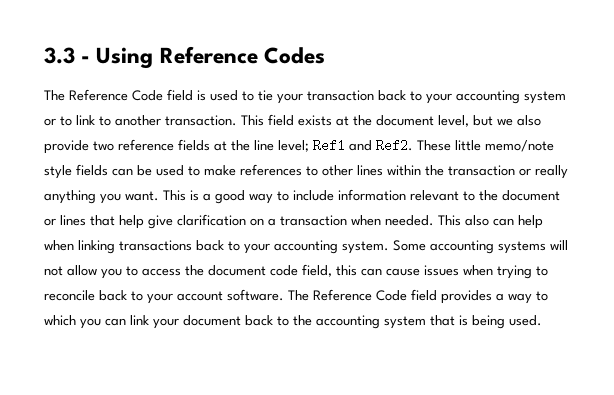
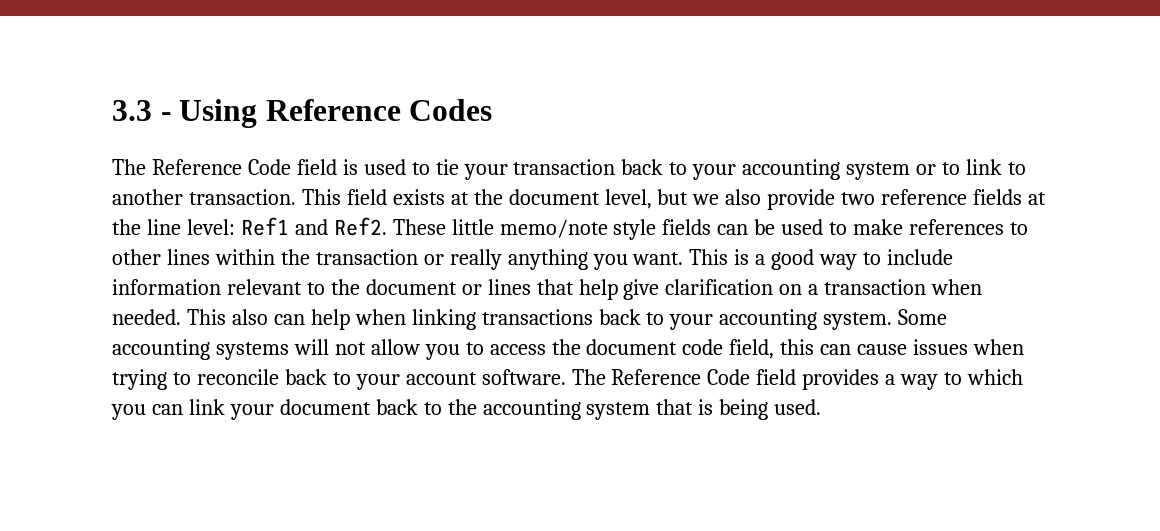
- This field exists at the document level, but we also provide two reference fields at the line level; Ref1 and Ref2.
+ This field exists at the document level, but we also provide two reference fields at the line level: Ref1 and Ref2.

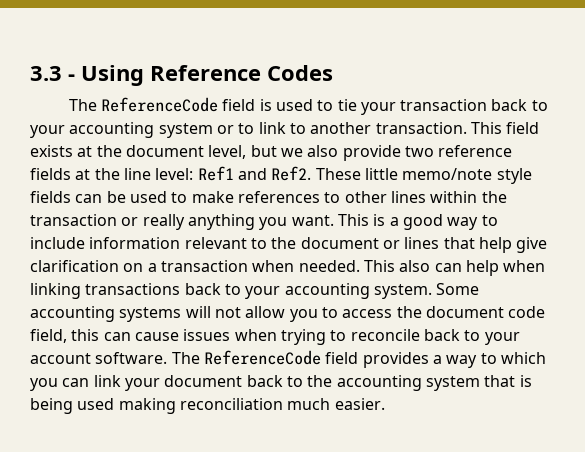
- The Reference Code field is used to tie your transaction back to your accounting system or to link to another transaction.
+ The ReferenceCode field is used to tie your transaction back to your accounting system or to link to another transaction.
- The Reference Code field provides a way to which you can link your document back to the accounting system that is being used.
+ The ReferenceCode field provides a way to which you can link your document back to the accounting system that is being used making reconciliation much easier.

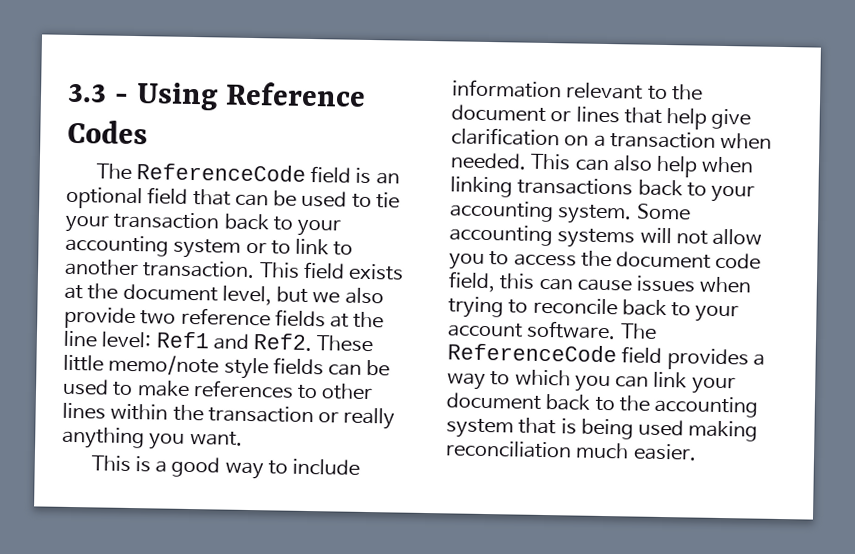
- The ReferenceCode field is used to tie your transaction back to your accounting system or to link to another transaction.
+ The ReferenceCode field is an optional field that can be used to tie your transaction back to your accounting system or to link to another transaction.
- These little memo/note style fields can be used to make references to other lines within the transaction or really anything you want. This is a good way to include information relevant to the document or lines that help give clarification on a transaction when needed.
+ These little memo/note style fields can be used to make references to other lines within the transaction or really anything you want.
+ This is a good way to include information relevant to the document or lines that help give clarification on a transaction when needed.
- This also can help when linking transactions back to your accounting system.
+ This can also help when linking transactions back to your accounting system.

